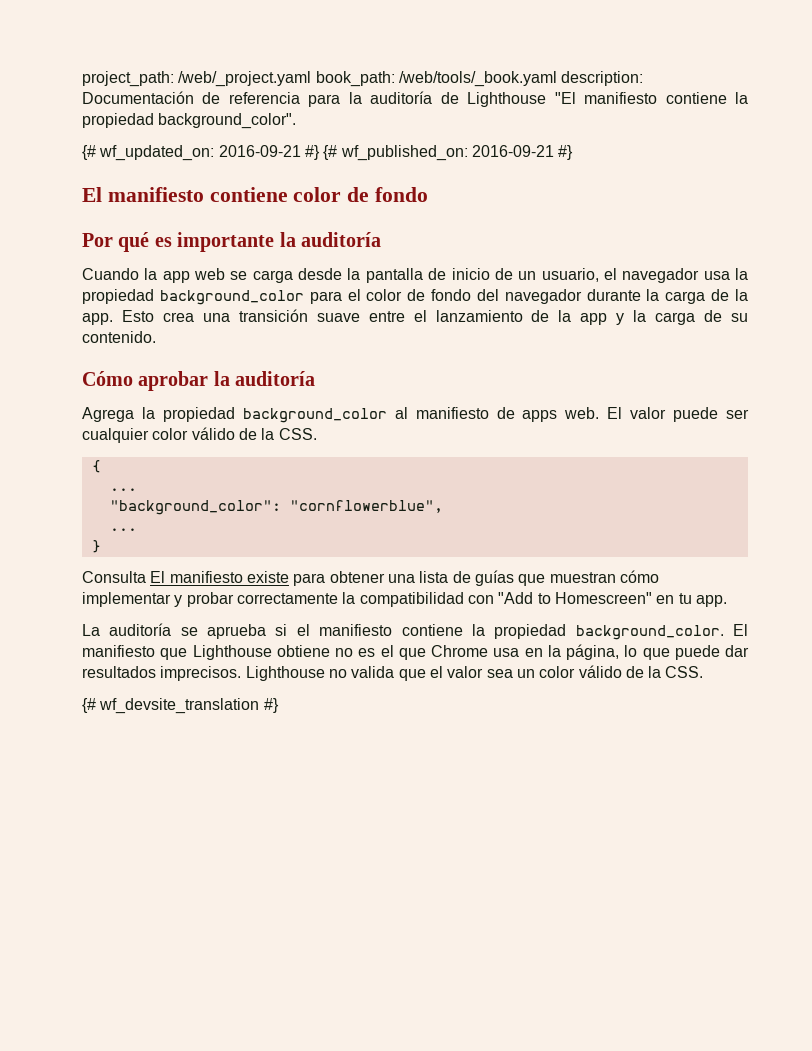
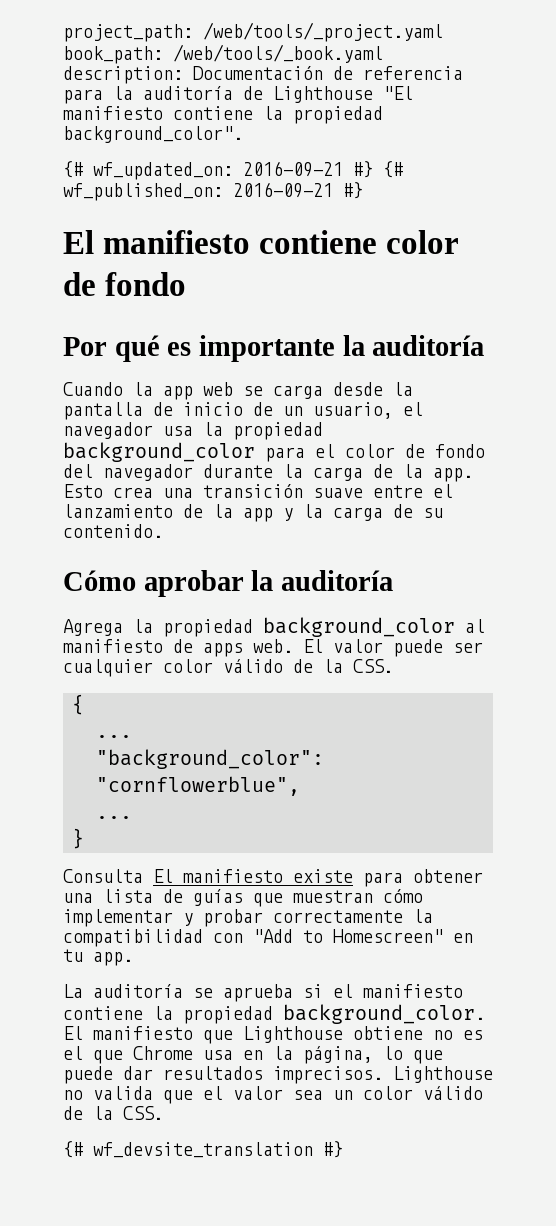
- project_path: /web/_project.yaml book_path: /web/tools/_book.yaml description: Documentación de referencia para la auditoría de Lighthouse "El manifiesto contiene la propiedad background_color".
+ project_path: /web/tools/_project.yaml book_path: /web/tools/_book.yaml description: Documentación de referencia para la auditoría de Lighthouse "El manifiesto contiene la propiedad background_color".

